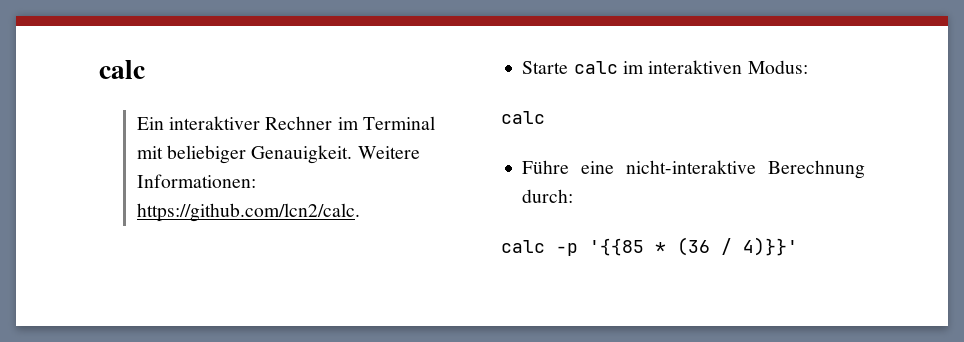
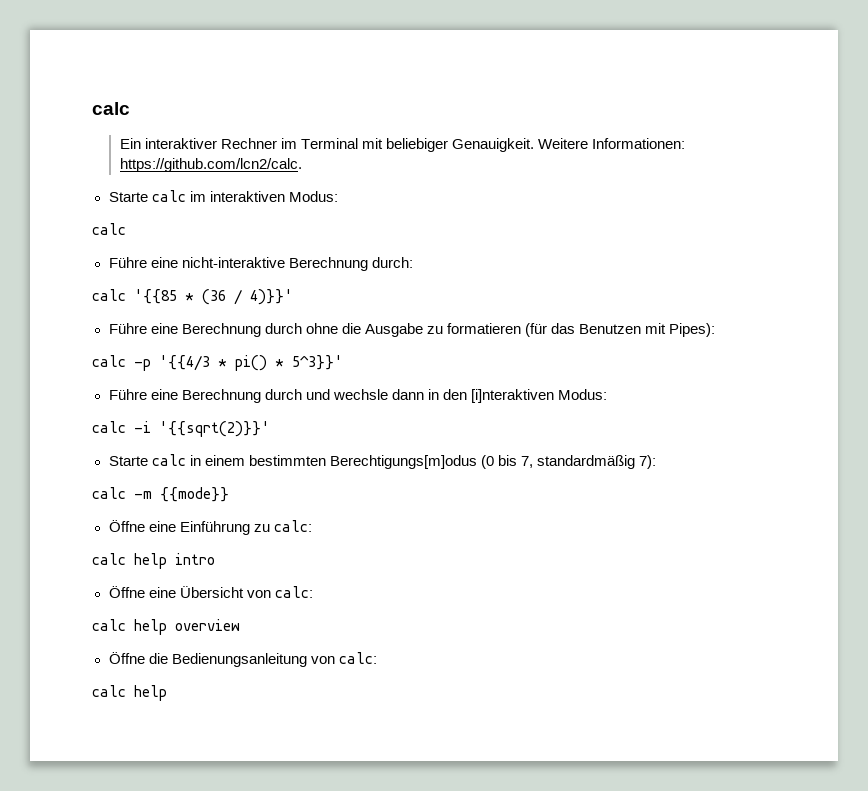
- calc -p '{{85 * (36 / 4)}}'
+ calc '{{85 * (36 / 4)}}'
+ Führe eine Berechnung durch ohne die Ausgabe zu formatieren (für das Benutzen mit Pipes):
+ calc -p '{{4/3 * pi() * 5^3}}'
+ Führe eine Berechnung durch und wechsle dann in den [i]nteraktiven Modus:
+ calc -i '{{sqrt(2)}}'
+ Starte calc in einem bestimmten Berechtigungs[m]odus (0 bis 7, standardmäßig 7):
+ calc -m {{mode}}
+ Öffne eine Einführung zu calc:
+ calc help intro
+ Öffne eine Übersicht von calc:
+ calc help overview
+ Öffne die Bedienungsanleitung von calc:
+ calc help

